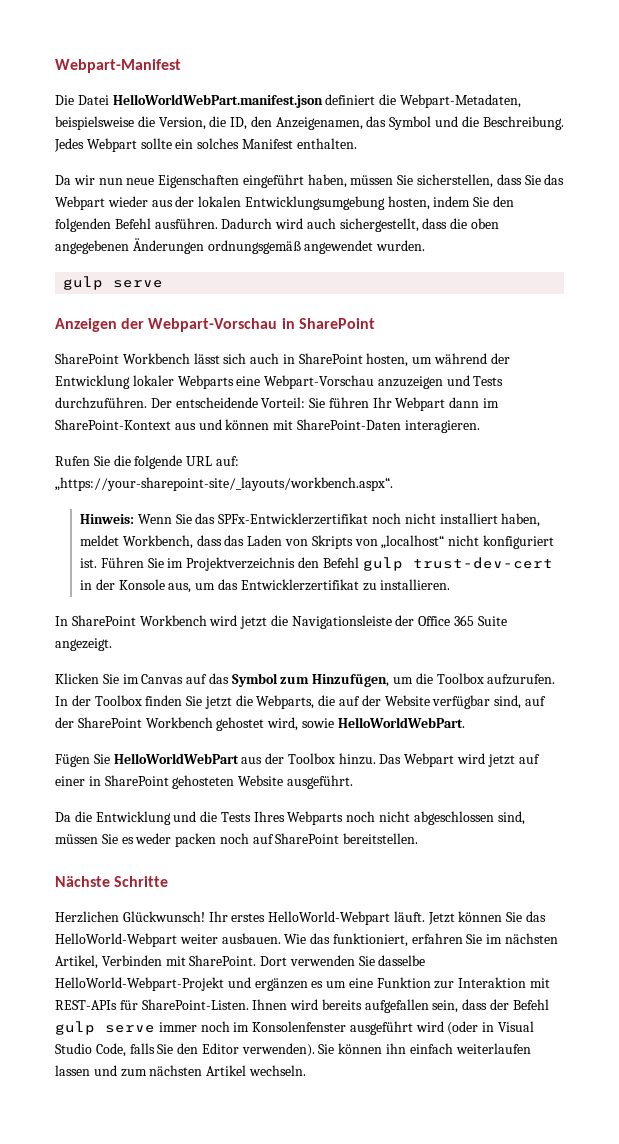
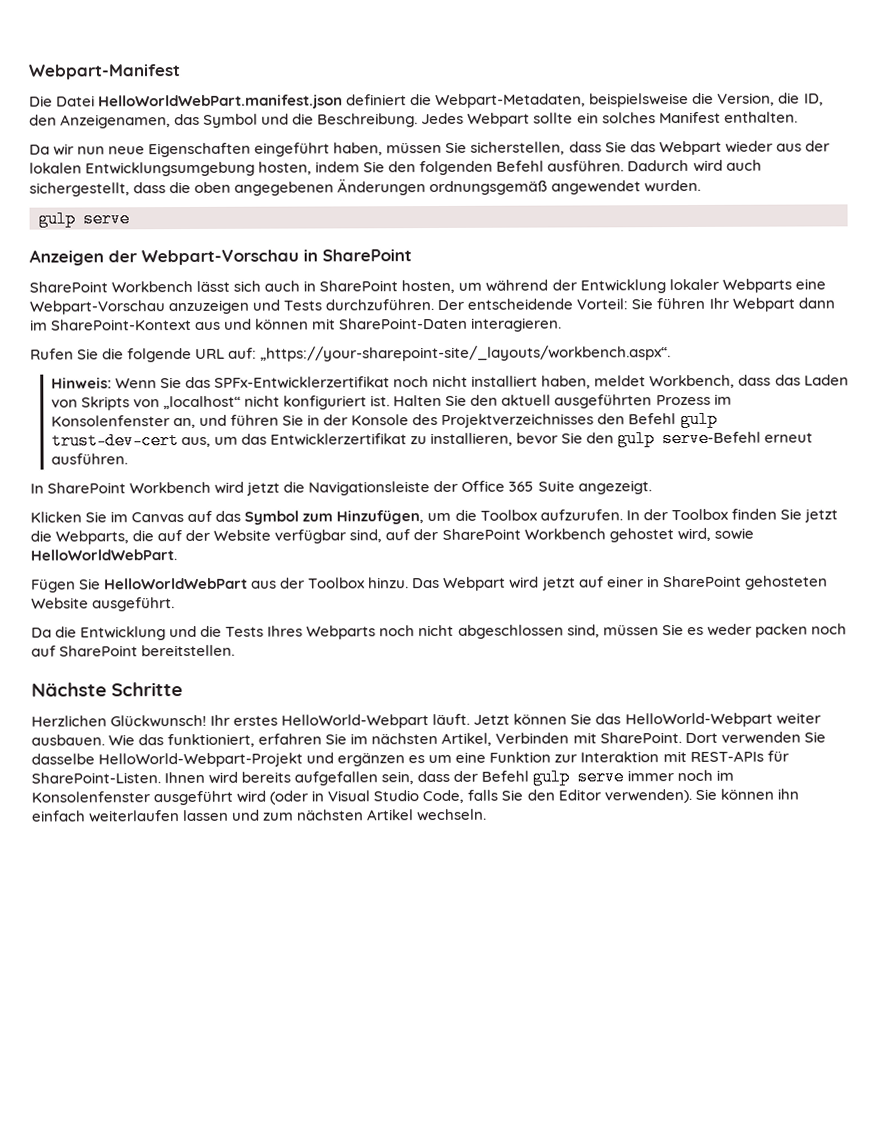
- Führen Sie im Projektverzeichnis den Befehl gulp trust-dev-cert in der Konsole aus, um das Entwicklerzertifikat zu installieren.
+ Halten Sie den aktuell ausgeführten Prozess im Konsolenfenster an, und führen Sie in der Konsole des Projektverzeichnisses den Befehl gulp trust-dev-cert aus, um das Entwicklerzertifikat zu installieren, bevor Sie den gulp serve-Befehl erneut ausführen.

